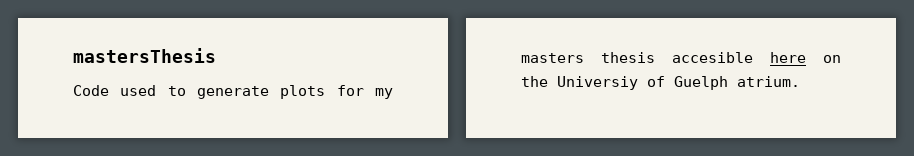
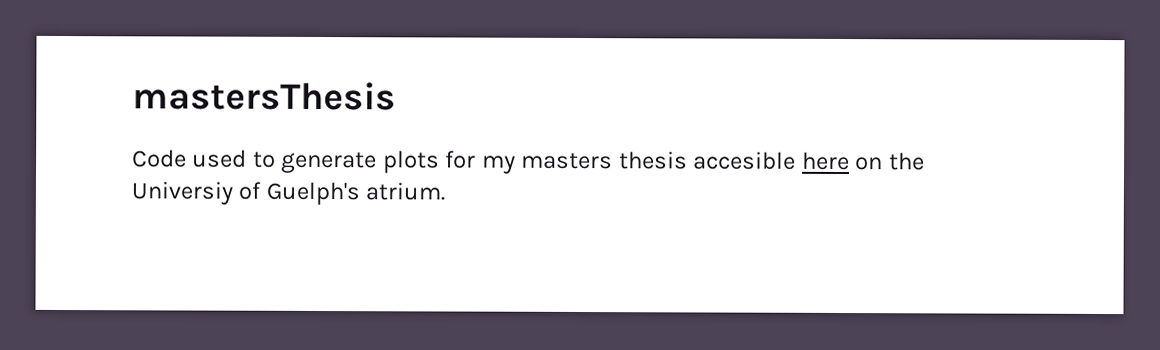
- Code used to generate plots for my masters thesis accesible here on the Universiy of Guelph atrium.
+ Code used to generate plots for my masters thesis accesible here on the Universiy of Guelph's atrium.

